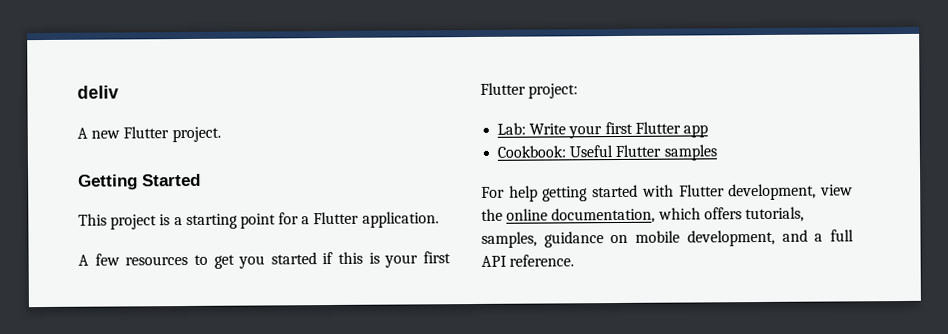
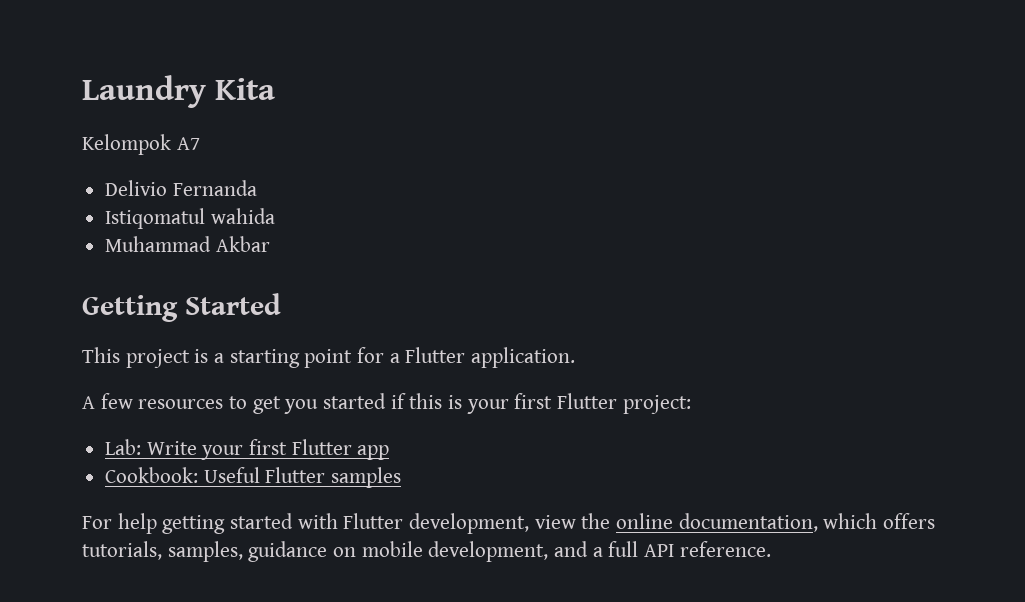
- deliv
- A new Flutter project.
+ Laundry Kita
+ Kelompok A7
+ Delivio Fernanda
+ Istiqomatul wahida
+ Muhammad Akbar

